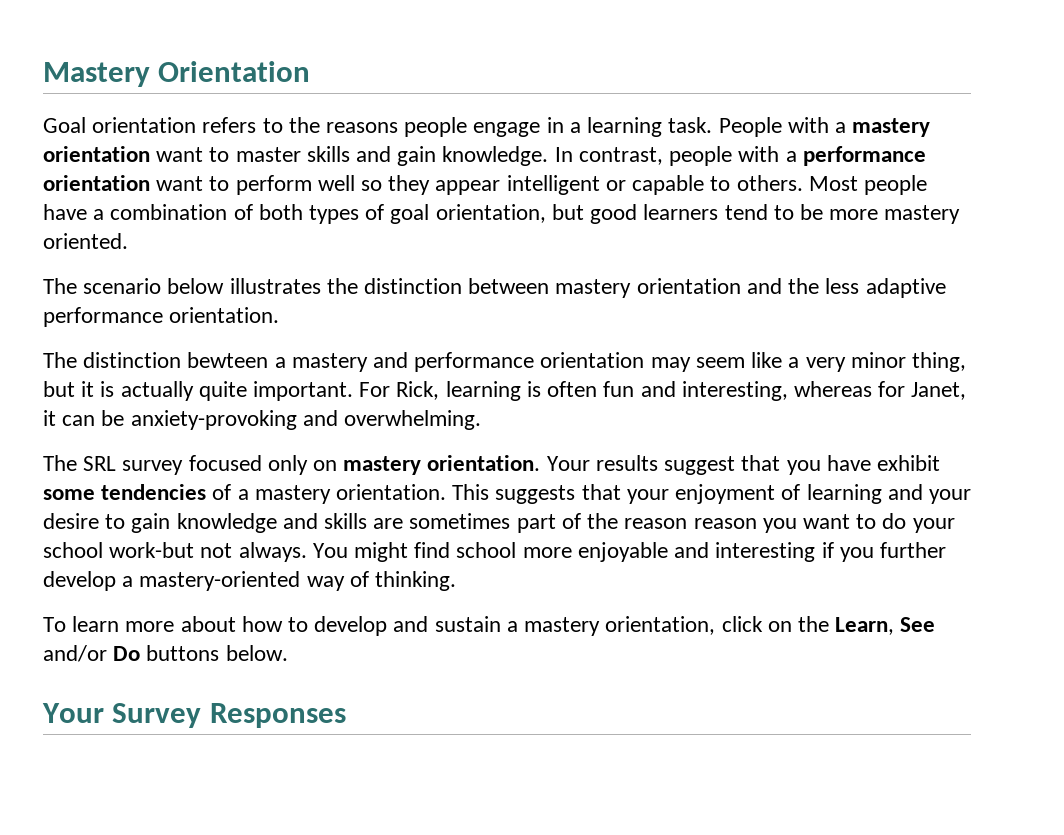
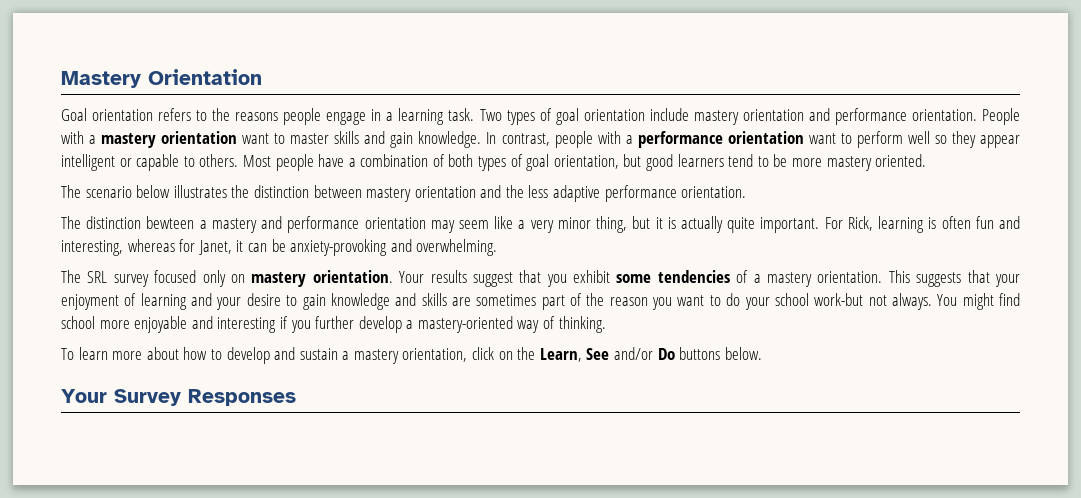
+ Two types of goal orientation include mastery orientation and performance orientation.
- Your results suggest that you have exhibit some tendencies of a mastery orientation.
+ Your results suggest that you exhibit some tendencies of a mastery orientation.
- This suggests that your enjoyment of learning and your desire to gain knowledge and skills are sometimes part of the reason reason you want to do your school work-but not always.
+ This suggests that your enjoyment of learning and your desire to gain knowledge and skills are sometimes part of the reason you want to do your school work-but not always.

